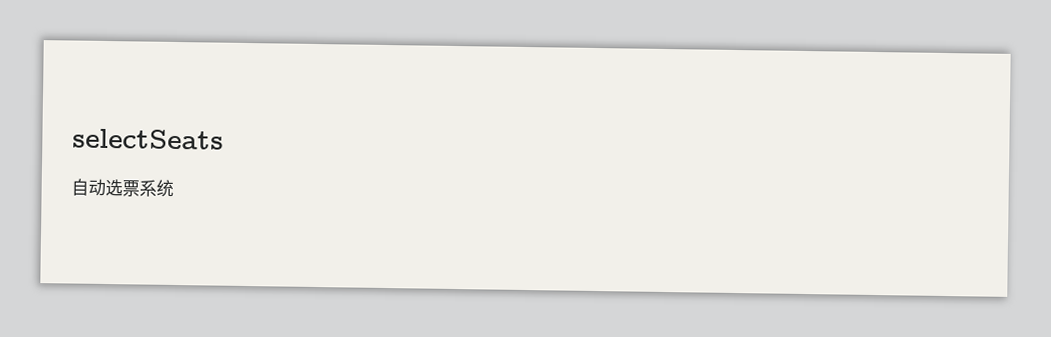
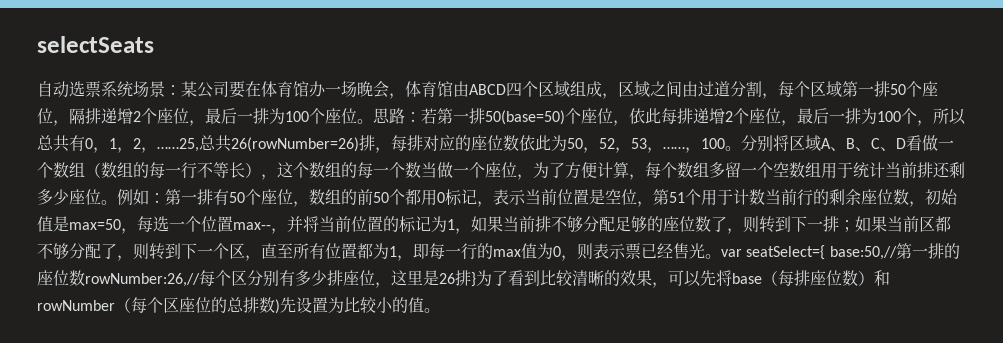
- 自动选票系统
+ 自动选票系统场景：某公司要在体育馆办一场晚会，体育馆由ABCD四个区域组成，区域之间由过道分割，每个区域第一排50个座位，隔排递增2个座位，最后一排为100个座位。思路：若第一排50(base=50)个座位，依此每排递增2个座位，最后一排为100个，所以总共有0，1，2，……25,总共26(rowNumber=26)排，每排对应的座位数依此为50，52，53，……，100。分别将区域A、B、C、D看做一个数组（数组的每一行不等长），这个数组的每一个数当做一个座位，为了方便计算，每个数组多留一个空数组用于统计当前排还剩多少座位。例如：第一排有50个座位，数组的前50个都用0标记，表示当前位置是空位，第51个用于计数当前行的剩余座位数，初始值是max=50，每选一个位置max--，并将当前位置的标记为1，如果当前排不够分配足够的座位数了，则转到下一排；如果当前区都不够分配了，则转到下一个区，直至所有位置都为1，即每一行的max值为0，则表示票已经售光。var seatSelect={ base:50,//第一排的座位数rowNumber:26,//每个区分别有多少排座位，这里是26排}为了看到比较清晰的效果，可以先将base（每排座位数）和rowNumber（每个区座位的总排数)先设置为比较小的值。

